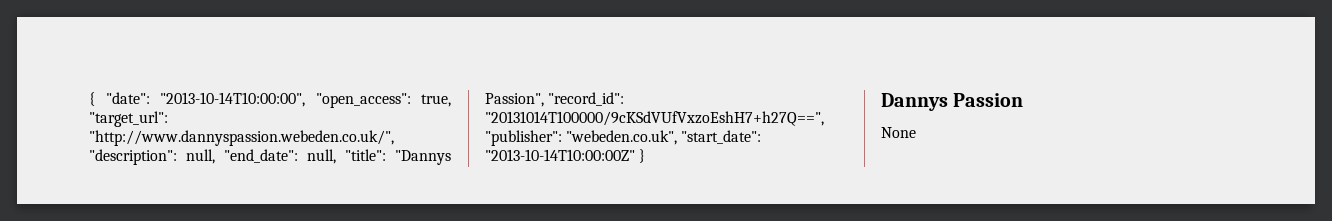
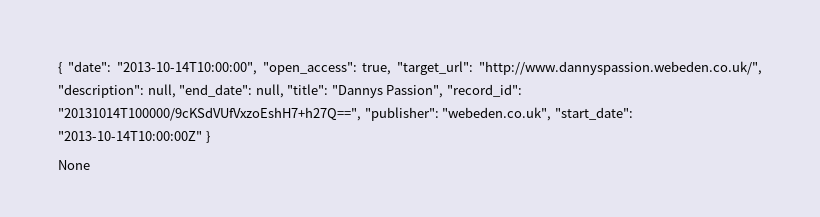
- Dannys Passion

